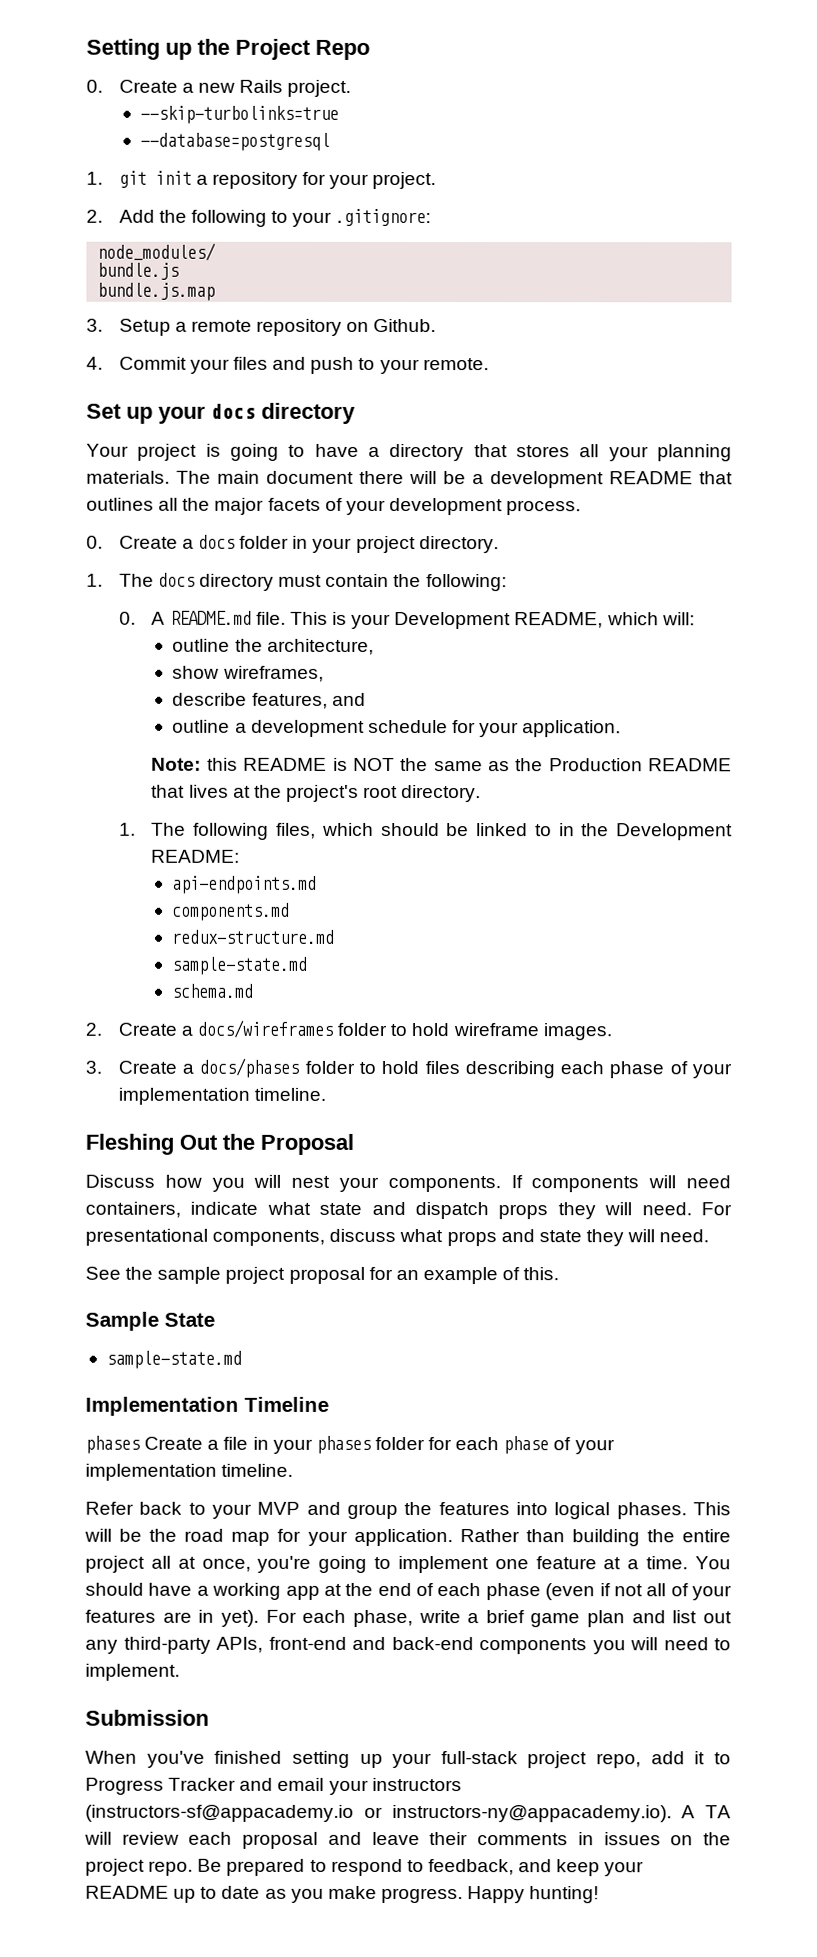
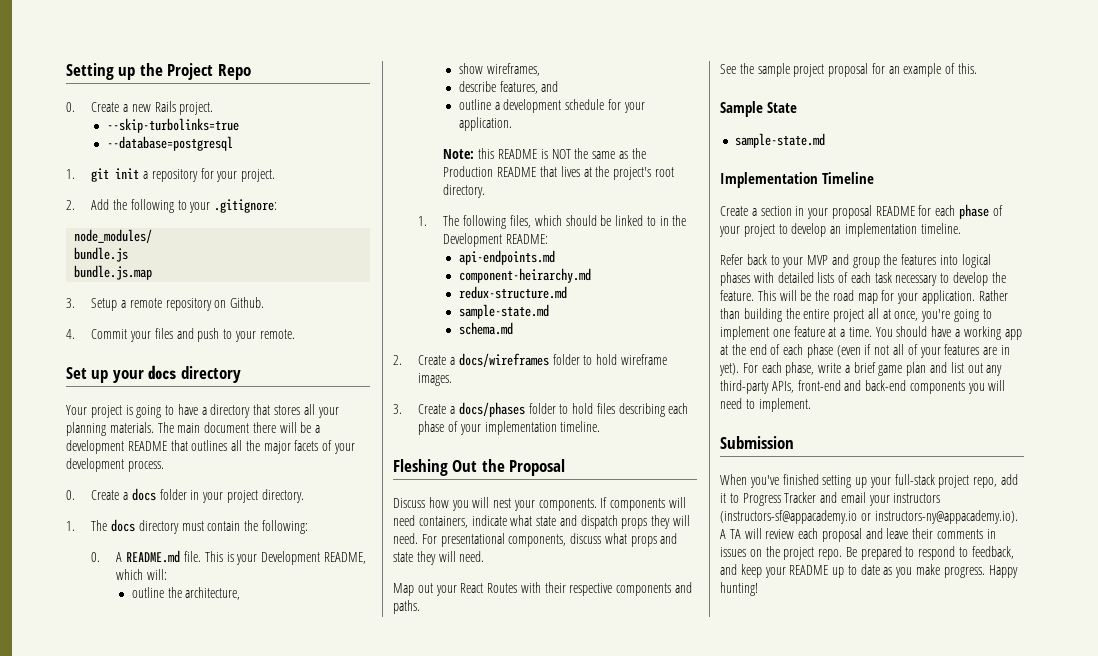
- components.md
+ component-heirarchy.md
+ Map out your React Routes with their respective components and paths.
- phases Create a file in your phases folder for each phase of your implementation timeline.
+ Create a section in your proposal README for each phase of your project to develop an implementation timeline.
- Refer back to your MVP and group the features into logical phases.
+ Refer back to your MVP and group the features into logical phases with detailed lists of each task necessary to develop the feature.

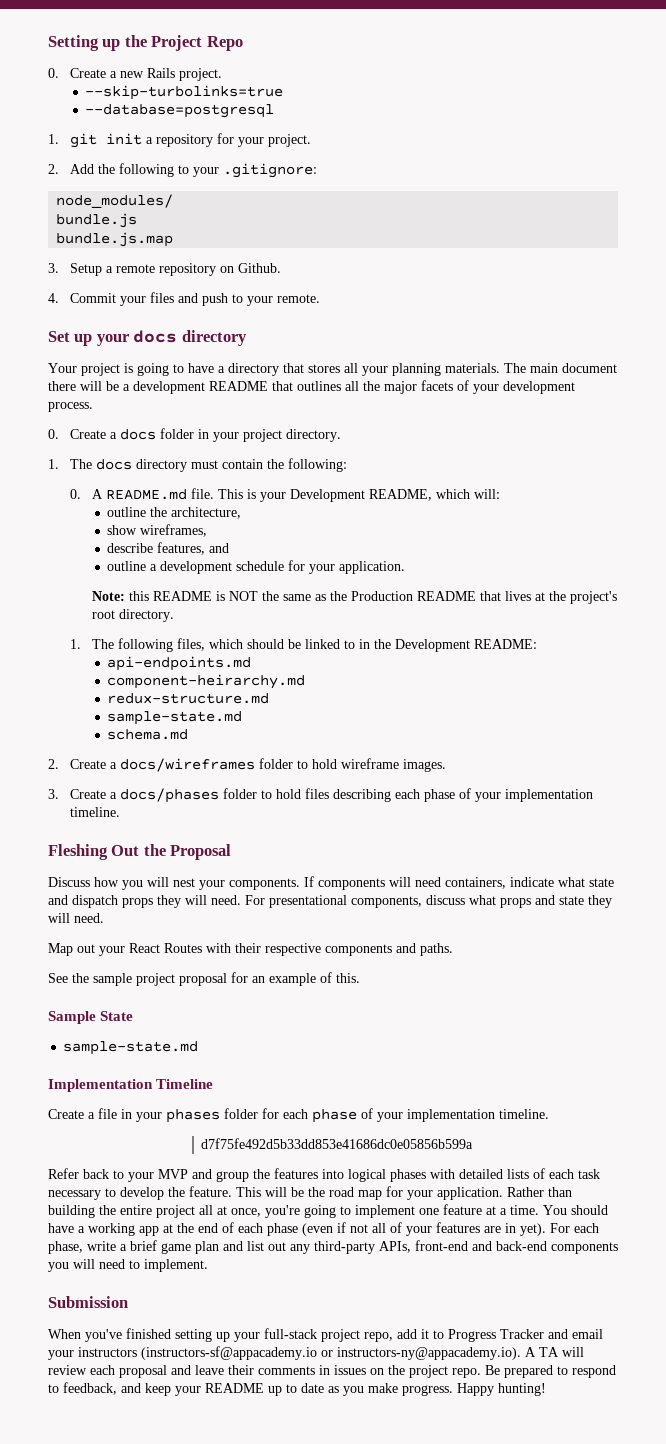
- Create a section in your proposal README for each phase of your project to develop an implementation timeline.
+ Create a file in your phases folder for each phase of your implementation timeline.
+ d7f75fe492d5b33dd853e41686dc0e05856b599a

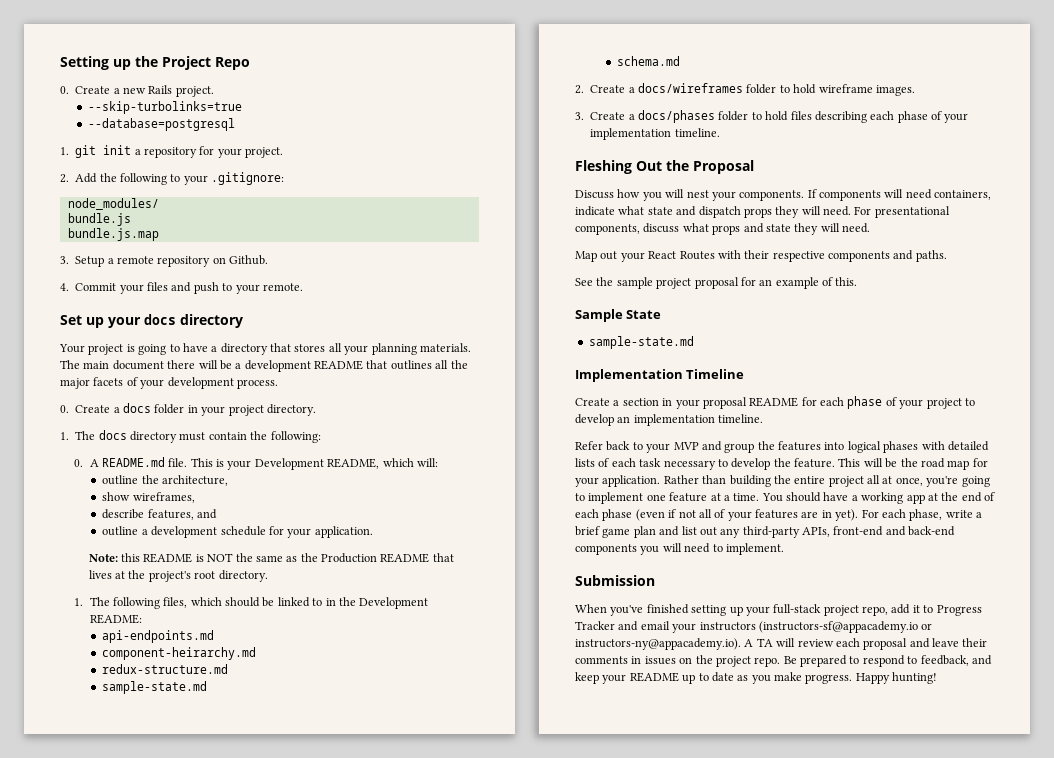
- Create a file in your phases folder for each phase of your implementation timeline.
- d7f75fe492d5b33dd853e41686dc0e05856b599a
+ Create a section in your proposal README for each phase of your project to develop an implementation timeline.

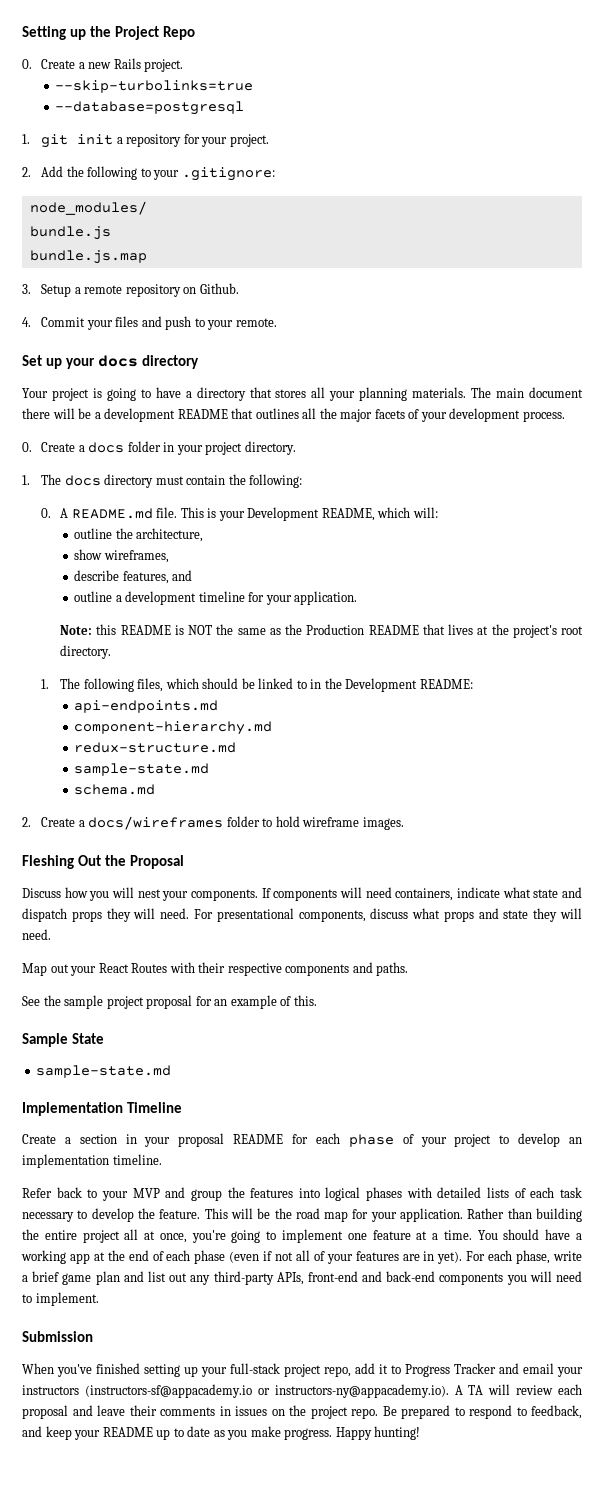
- outline a development schedule for your application.
+ outline a development timeline for your application.
- component-heirarchy.md
+ component-hierarchy.md
- 3. Create a docs/phases folder to hold files describing each phase of your implementation timeline.

